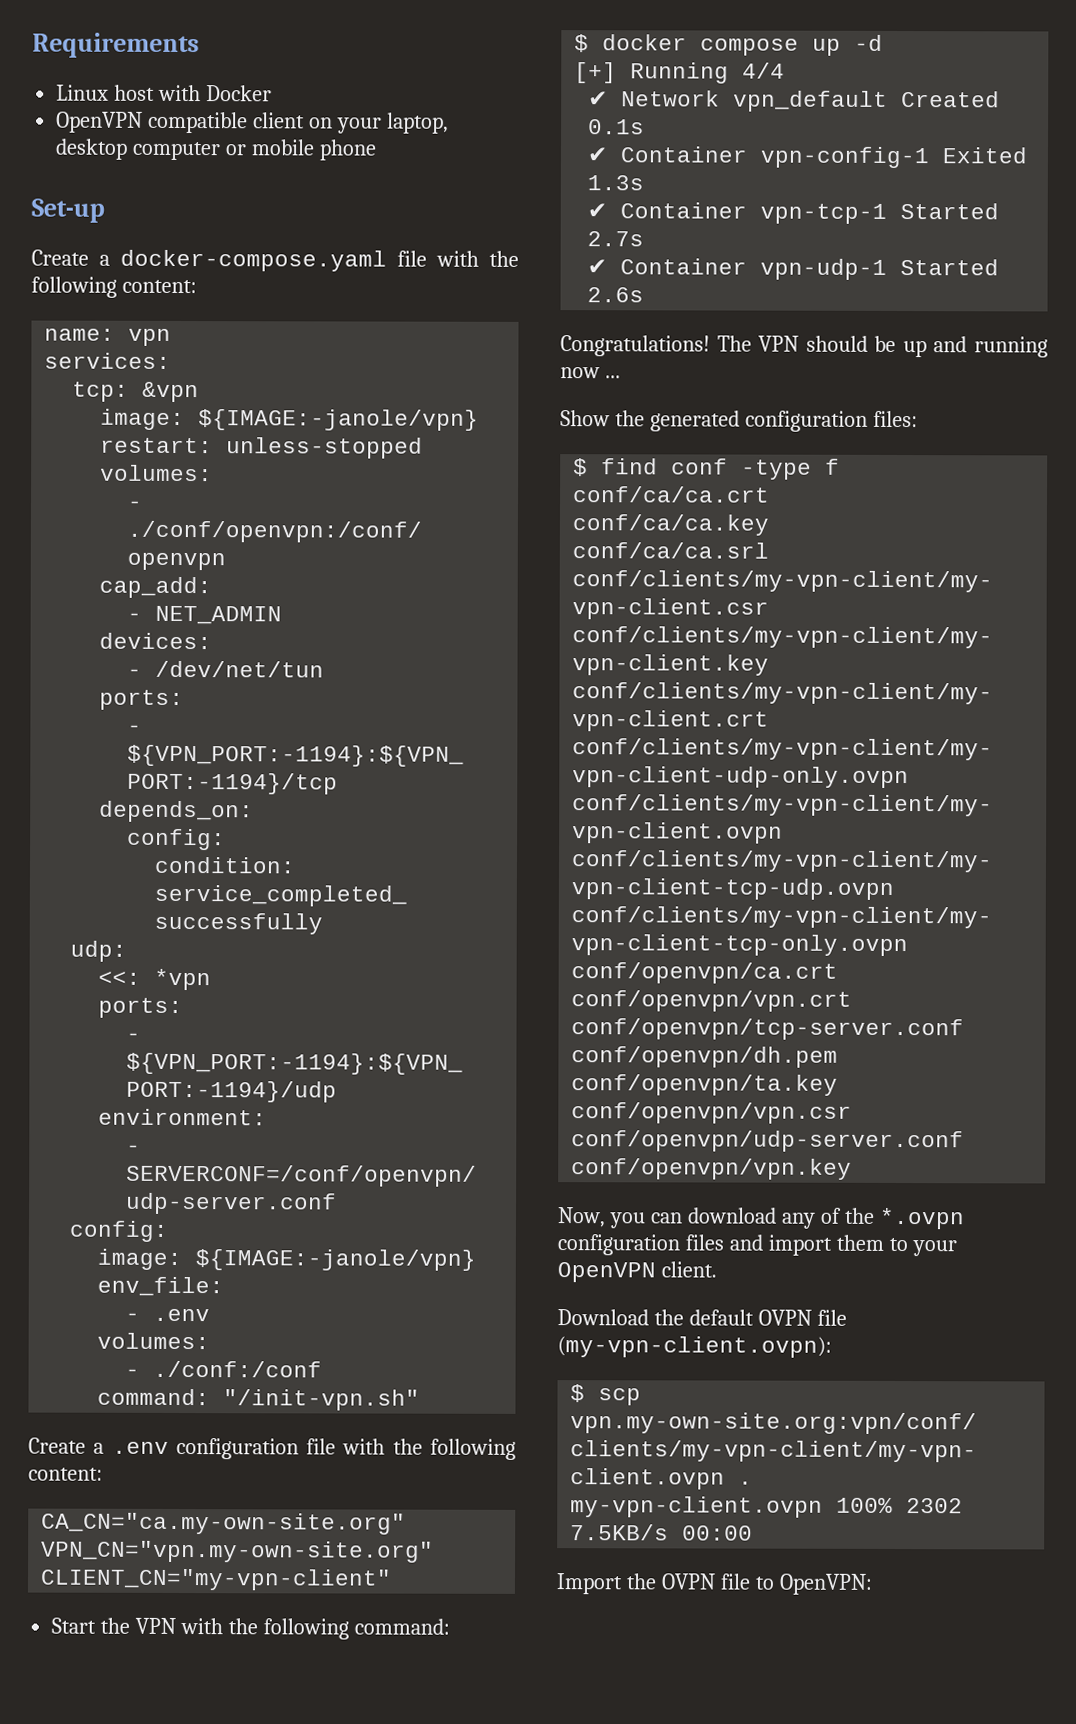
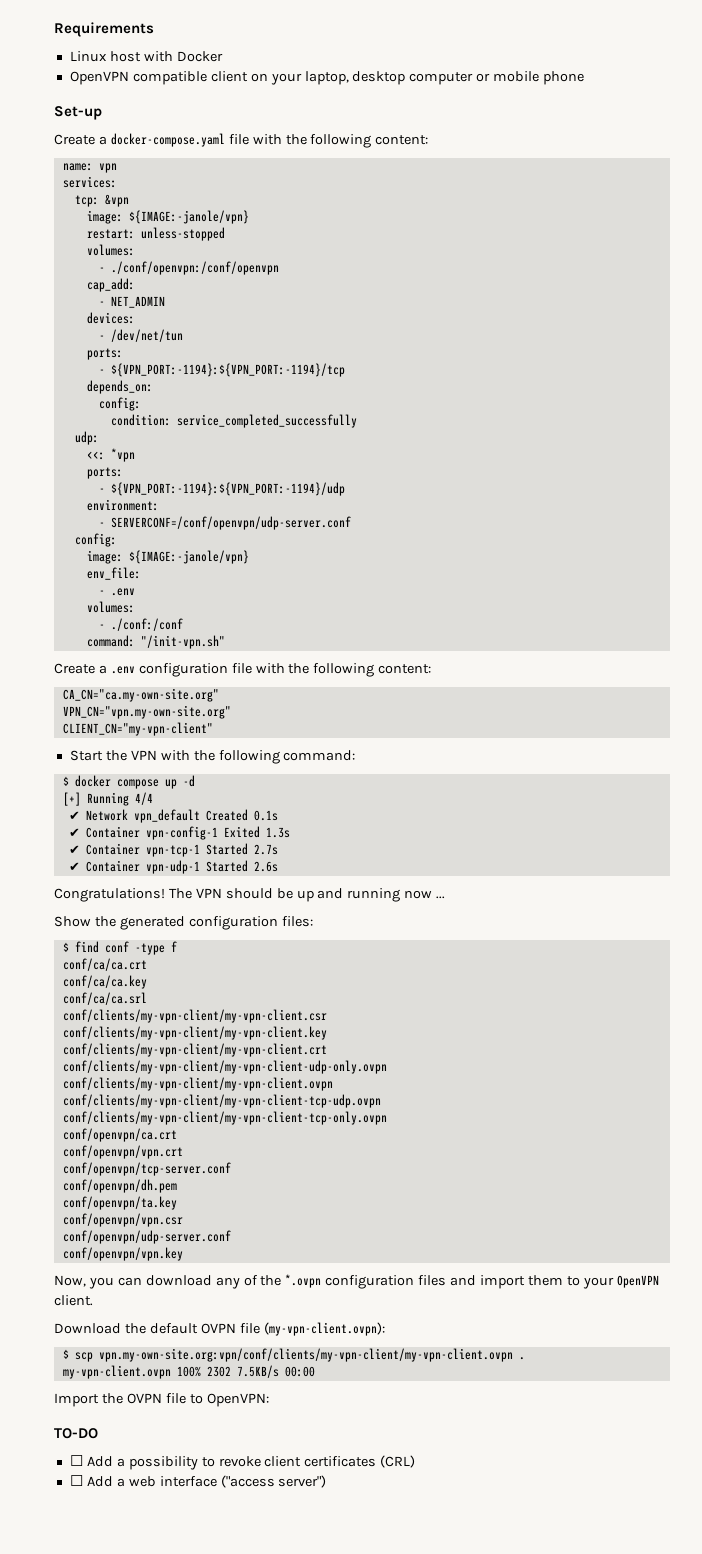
+ TO-DO
+ ☐ Add a possibility to revoke client certificates (CRL)
+ ☐ Add a web interface ("access server")

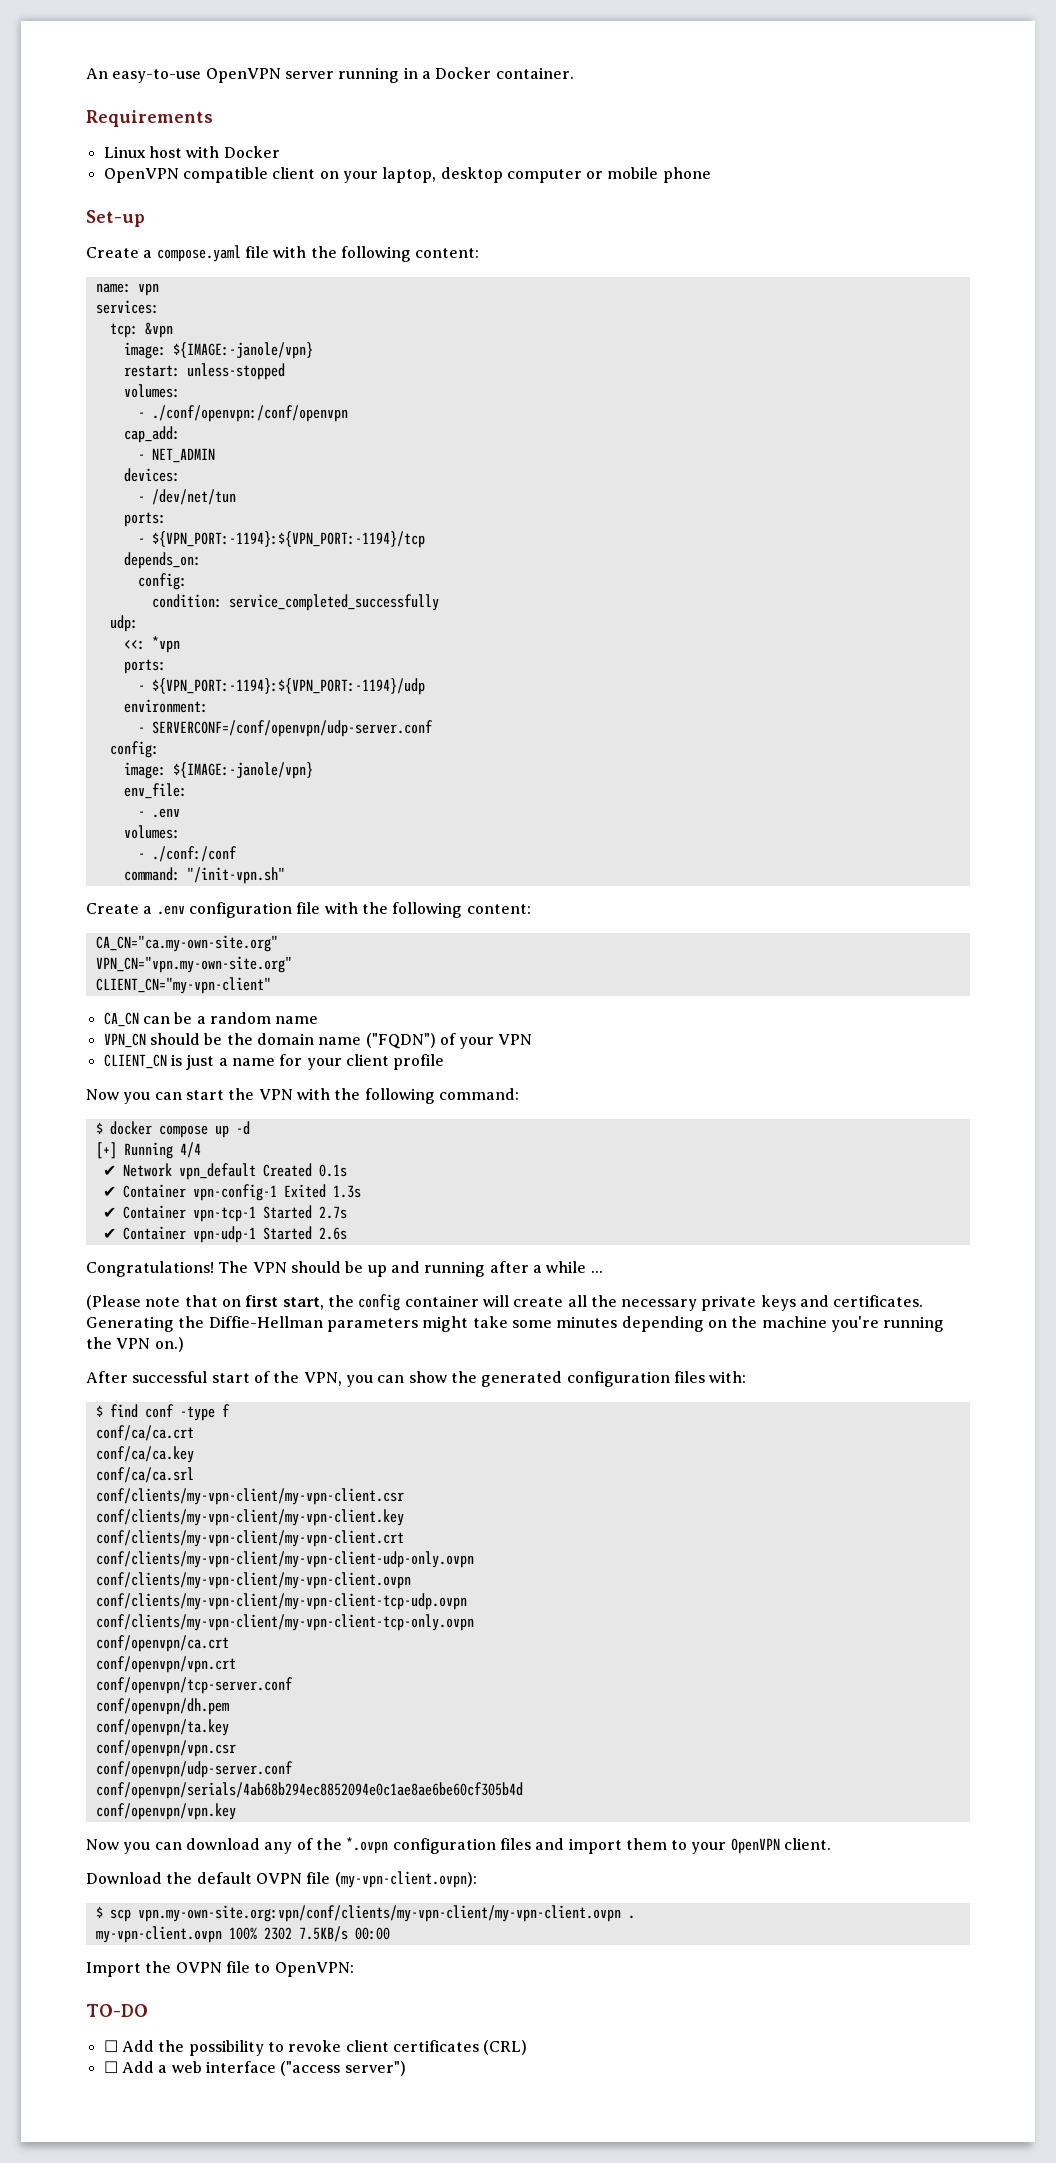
+ An easy-to-use OpenVPN server running in a Docker container.
- Create a docker-compose.yaml file with the following content:
+ Create a compose.yaml file with the following content:
- Start the VPN with the following command:
+ CA_CN can be a random name
+ VPN_CN should be the domain name ("FQDN") of your VPN
+ CLIENT_CN is just a name for your client profile
+ Now you can start the VPN with the following command:
- The VPN should be up and running now ...
- Show the generated configuration files:
+ The VPN should be up and running after a while ...
+ (Please note that on first start, the config container will create all the necessary private keys and certificates. Generating the Diffie-Hellman parameters might take some minutes depending on the machine you're running the VPN on.)
+ After successful start of the VPN, you can show the generated configuration files with:
+ conf/openvpn/serials/4ab68b294ec8852094e0c1ae8ae6be60cf305b4d
- Now, you can download any of the *.ovpn configuration files and import them to your OpenVPN client.
+ Now you can download any of the *.ovpn configuration files and import them to your OpenVPN client.
- ☐ Add a possibility to revoke client certificates (CRL)
+ ☐ Add the possibility to revoke client certificates (CRL)

